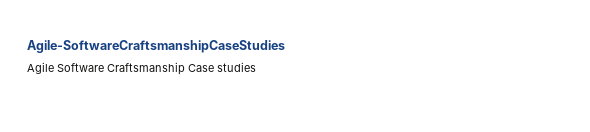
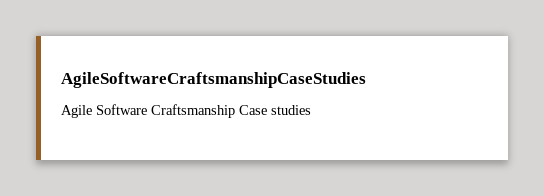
- Agile-SoftwareCraftsmanshipCaseStudies
+ AgileSoftwareCraftsmanshipCaseStudies

